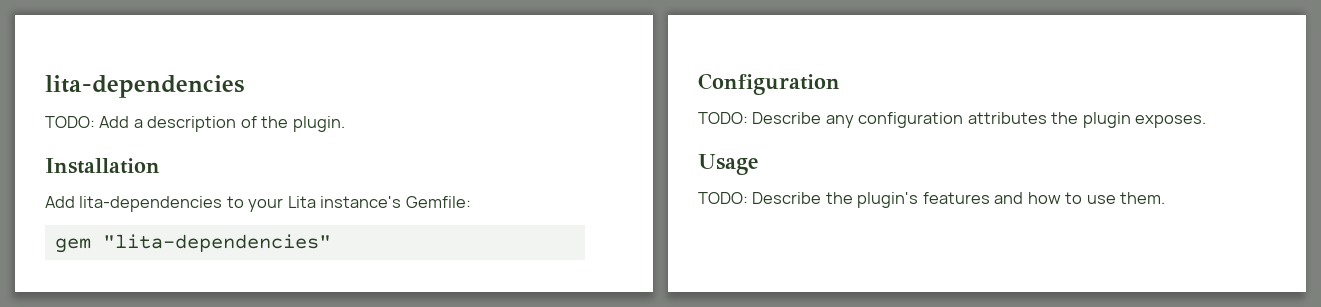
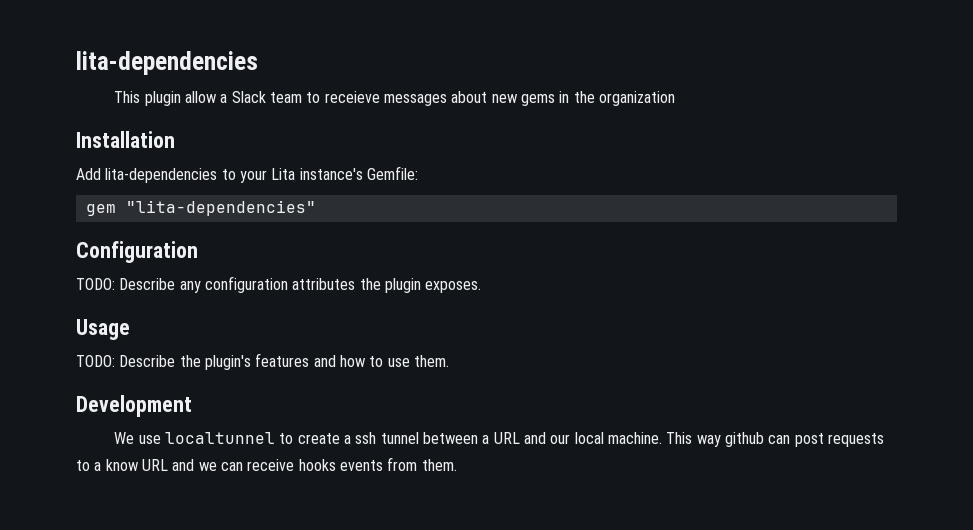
- TODO: Add a description of the plugin.
+ This plugin allow a Slack team to receieve messages about new gems in the organization
+ Development
+ We use localtunnel to create a ssh tunnel between a URL and our local machine. This way github can post requests to a know URL and we can receive hooks events from them.

